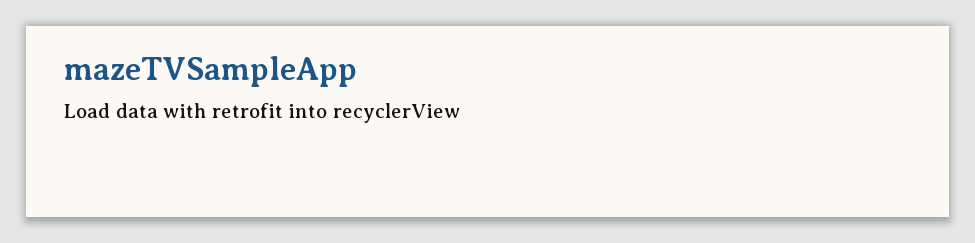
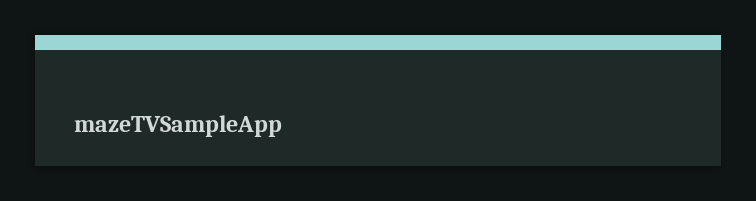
- Load data with retrofit into recyclerView

